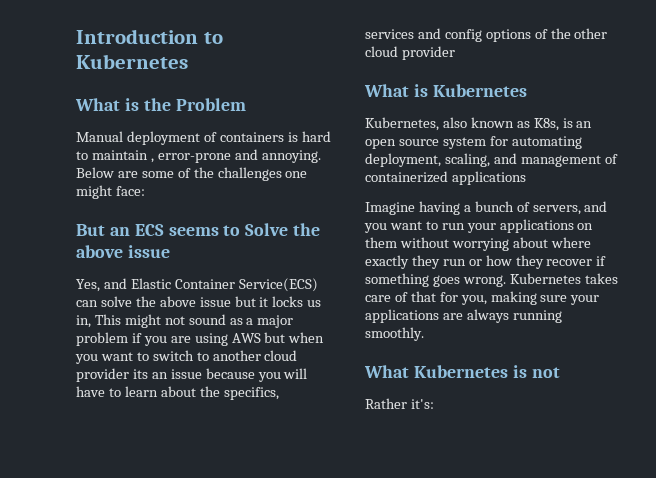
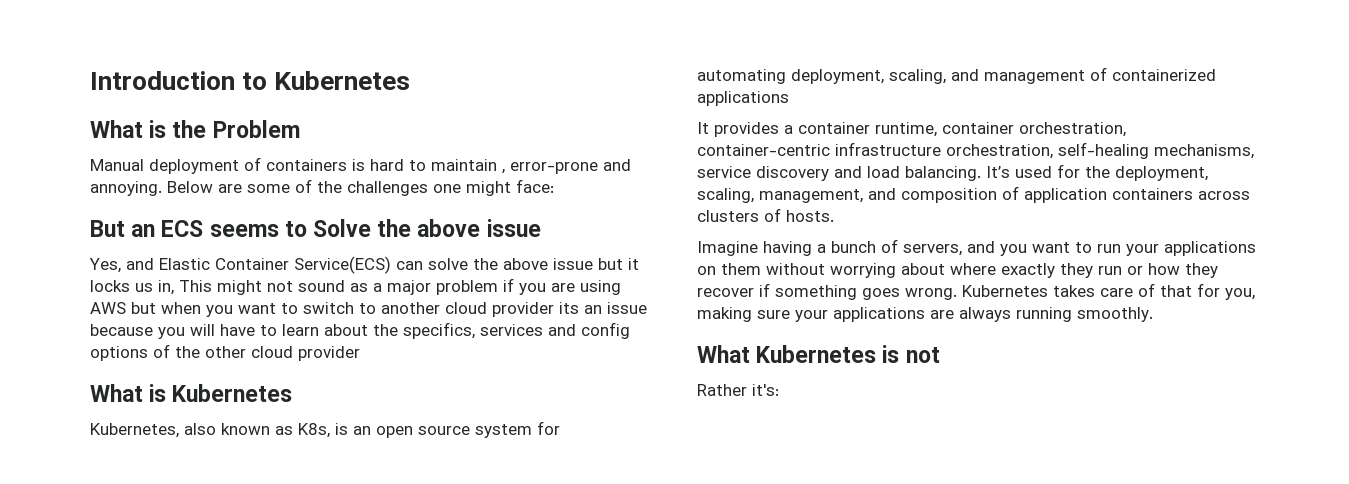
+ It provides a container runtime, container orchestration, container-centric infrastructure orchestration, self-healing mechanisms, service discovery and load balancing. It’s used for the deployment, scaling, management, and composition of application containers across clusters of hosts.

